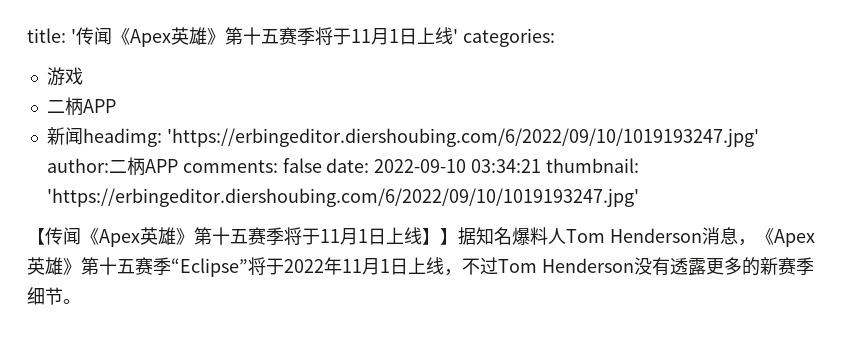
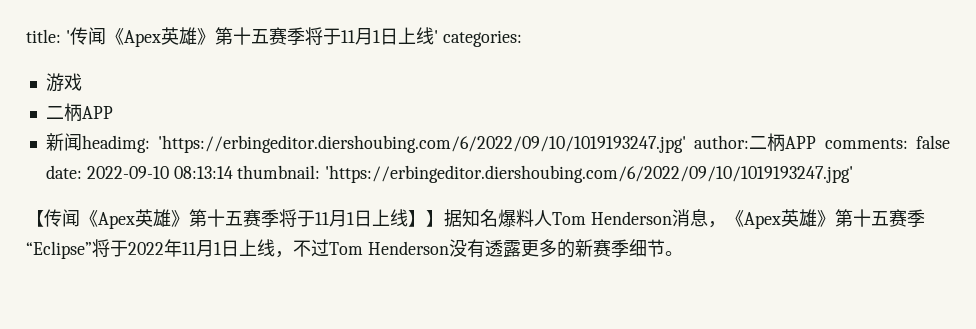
- 新闻headimg: 'https://erbingeditor.diershoubing.com/6/2022/09/10/1019193247.jpg' author:二柄APP comments: false date: 2022-09-10 03:34:21 thumbnail: 'https://erbingeditor.diershoubing.com/6/2022/09/10/1019193247.jpg'
+ 新闻headimg: 'https://erbingeditor.diershoubing.com/6/2022/09/10/1019193247.jpg' author:二柄APP comments: false date: 2022-09-10 08:13:14 thumbnail: 'https://erbingeditor.diershoubing.com/6/2022/09/10/1019193247.jpg'

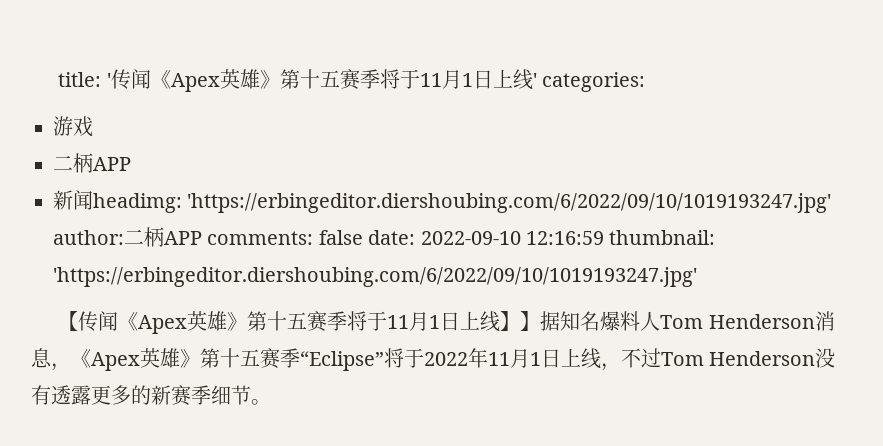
- 新闻headimg: 'https://erbingeditor.diershoubing.com/6/2022/09/10/1019193247.jpg' author:二柄APP comments: false date: 2022-09-10 08:13:14 thumbnail: 'https://erbingeditor.diershoubing.com/6/2022/09/10/1019193247.jpg'
+ 新闻headimg: 'https://erbingeditor.diershoubing.com/6/2022/09/10/1019193247.jpg' author:二柄APP comments: false date: 2022-09-10 12:16:59 thumbnail: 'https://erbingeditor.diershoubing.com/6/2022/09/10/1019193247.jpg'

